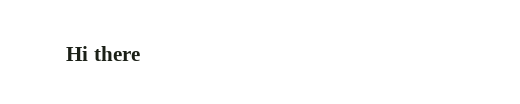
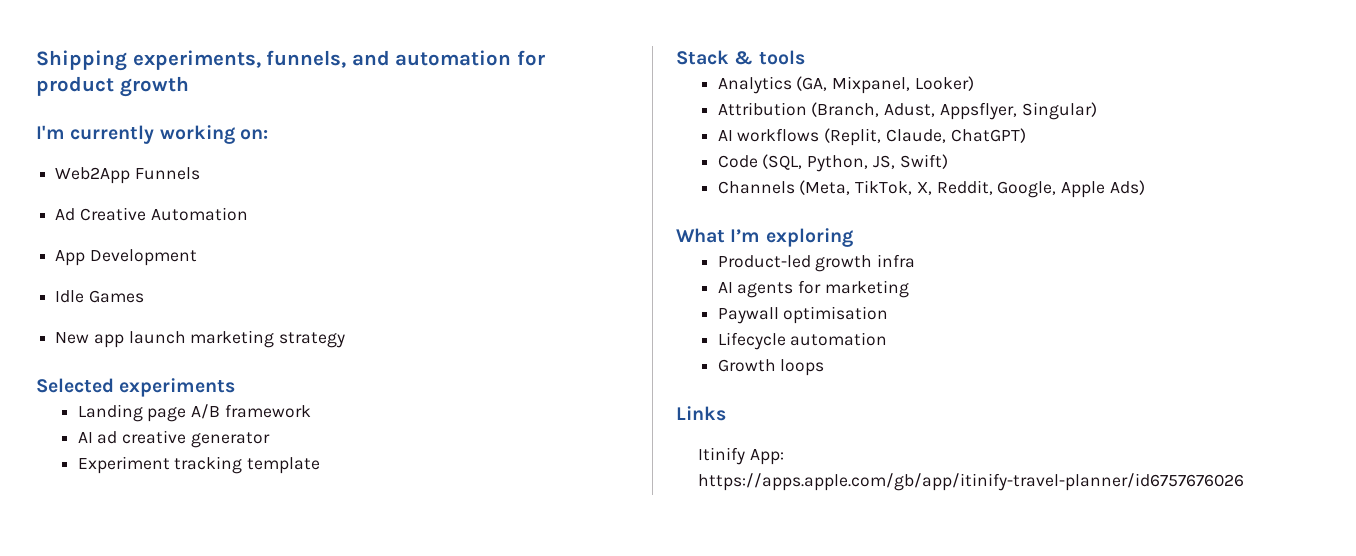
- Hi there
+ Shipping experiments, funnels, and automation for product growth
+ I'm currently working on:
+ Web2App Funnels
+ Ad Creative Automation
+ App Development
+ Idle Games
+ New app launch marketing strategy
+ Selected experiments
+ Landing page A/B framework
+ AI ad creative generator
+ Experiment tracking template
+ Stack & tools
+ Analytics (GA, Mixpanel, Looker)
+ Attribution (Branch, Adust, Appsflyer, Singular)
+ AI workflows (Replit, Claude, ChatGPT)
+ Code (SQL, Python, JS, Swift)
+ Channels (Meta, TikTok, X, Reddit, Google, Apple Ads)
+ What I’m exploring
+ Product-led growth infra
+ AI agents for marketing
+ Paywall optimisation
+ Lifecycle automation
+ Growth loops
+ Links
+ Itinify App: https://apps.apple.com/gb/app/itinify-travel-planner/id6757676026

